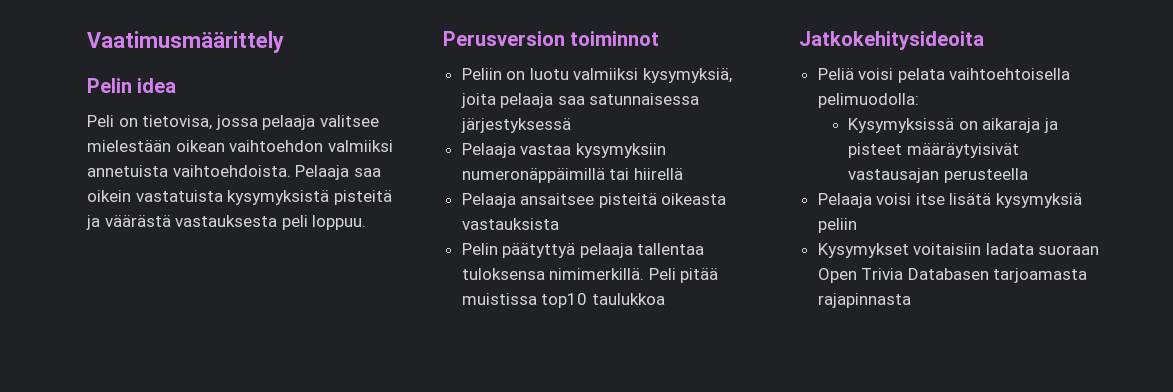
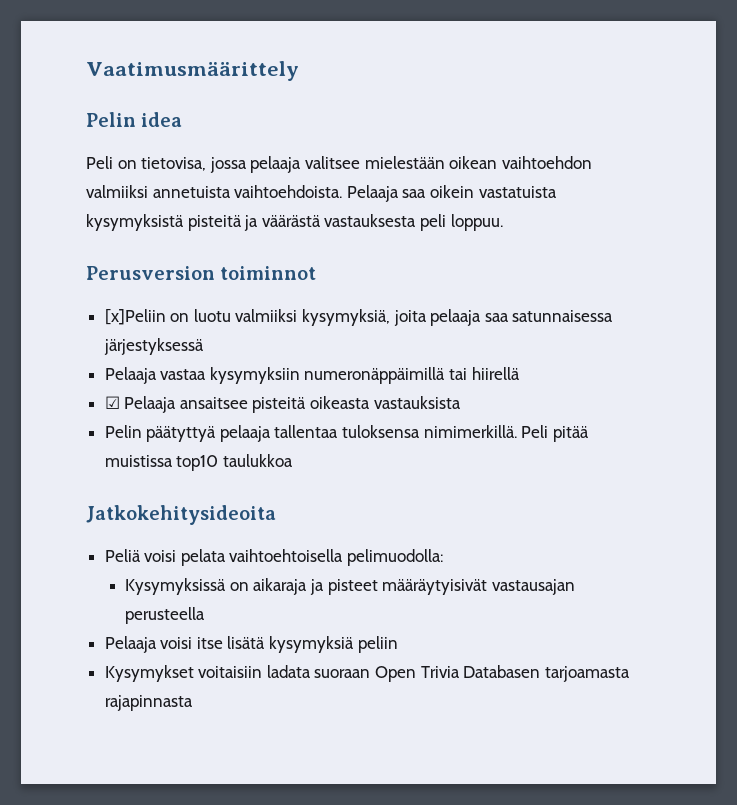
- Peliin on luotu valmiiksi kysymyksiä, joita pelaaja saa satunnaisessa järjestyksessä
+ [x]Peliin on luotu valmiiksi kysymyksiä, joita pelaaja saa satunnaisessa järjestyksessä
- Pelaaja ansaitsee pisteitä oikeasta vastauksista
+ ☑ Pelaaja ansaitsee pisteitä oikeasta vastauksista

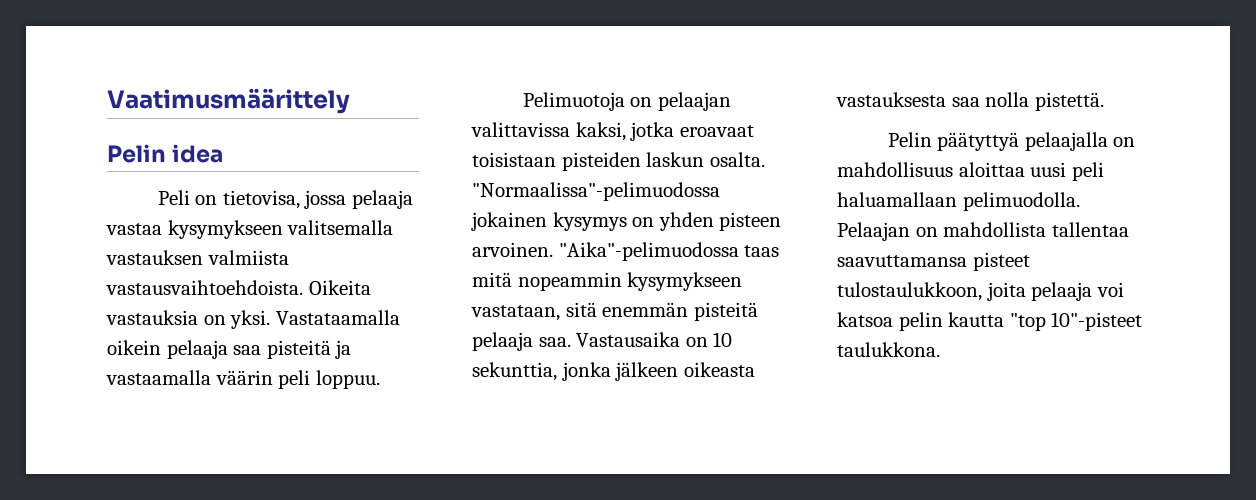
- Peli on tietovisa, jossa pelaaja valitsee mielestään oikean vaihtoehdon valmiiksi annetuista vaihtoehdoista. Pelaaja saa oikein vastatuista kysymyksistä pisteitä ja väärästä vastauksesta peli loppuu.
- Perusversion toiminnot
- [x]Peliin on luotu valmiiksi kysymyksiä, joita pelaaja saa satunnaisessa järjestyksessä
- Pelaaja vastaa kysymyksiin numeronäppäimillä tai hiirellä
- ☑ Pelaaja ansaitsee pisteitä oikeasta vastauksista
- Pelin päätyttyä pelaaja tallentaa tuloksensa nimimerkillä. Peli pitää muistissa top10 taulukkoa
- Jatkokehitysideoita
- Peliä voisi pelata vaihtoehtoisella pelimuodolla:
- Kysymyksissä on aikaraja ja pisteet määräytyisivät vastausajan perusteella
- Pelaaja voisi itse lisätä kysymyksiä peliin
- Kysymykset voitaisiin ladata suoraan Open Trivia Databasen tarjoamasta rajapinnasta
+ Peli on tietovisa, jossa pelaaja vastaa kysymykseen valitsemalla vastauksen valmiista vastausvaihtoehdoista. Oikeita vastauksia on yksi. Vastataamalla oikein pelaaja saa pisteitä ja vastaamalla väärin peli loppuu.
+ Pelimuotoja on pelaajan valittavissa kaksi, jotka eroavaat toisistaan pisteiden laskun osalta. "Normaalissa"-pelimuodossa jokainen kysymys on yhden pisteen arvoinen. "Aika"-pelimuodossa taas mitä nopeammin kysymykseen vastataan, sitä enemmän pisteitä pelaaja saa. Vastausaika on 10 sekunttia, jonka jälkeen oikeasta vastauksesta saa nolla pistettä.
+ Pelin päätyttyä pelaajalla on mahdollisuus aloittaa uusi peli haluamallaan pelimuodolla. Pelaajan on mahdollista tallentaa saavuttamansa pisteet tulostaulukkoon, joita pelaaja voi katsoa pelin kautta "top 10"-pisteet taulukkona.

